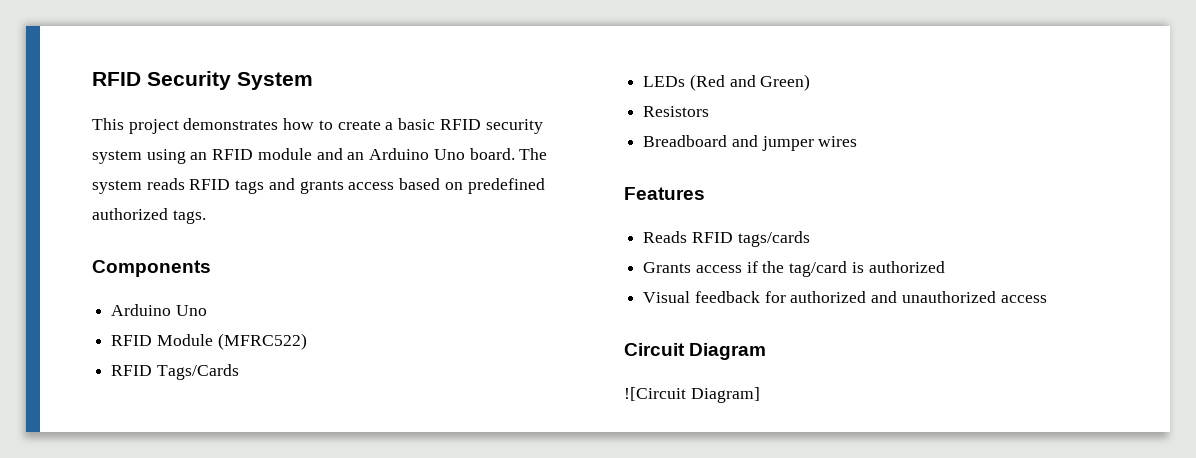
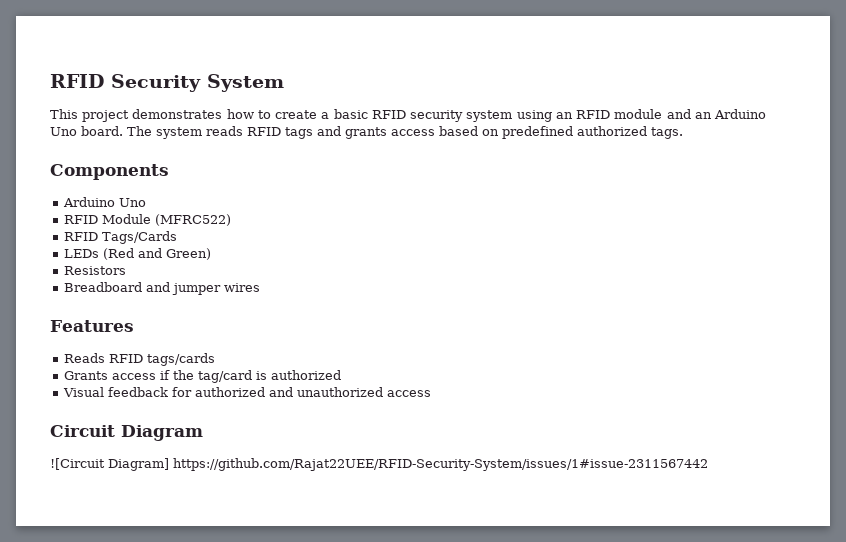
- ![Circuit Diagram]
+ ![Circuit Diagram] https://github.com/Rajat22UEE/RFID-Security-System/issues/1#issue-2311567442

